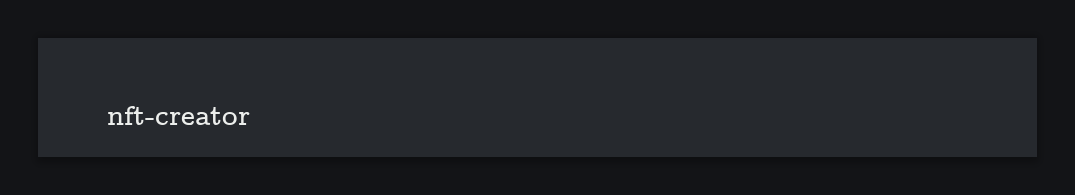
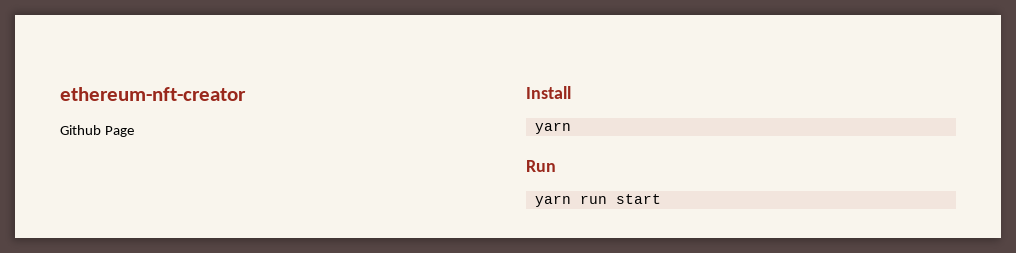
- nft-creator
+ ethereum-nft-creator
+ Github Page
+ Install
+ yarn
+ Run
+ yarn run start

